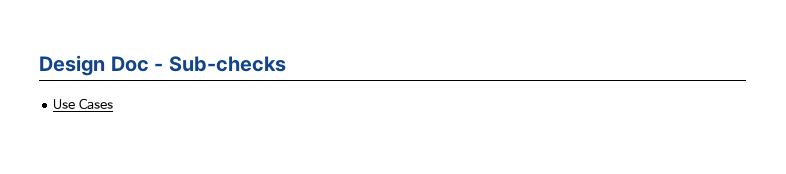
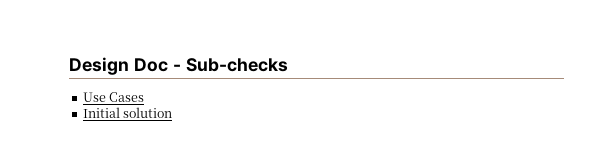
+ Initial solution

